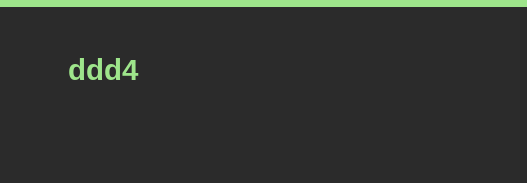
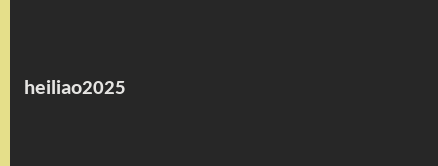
- ddd4
+ heiliao2025

